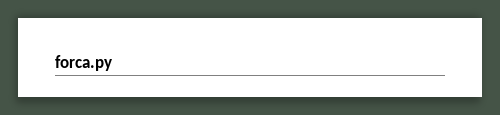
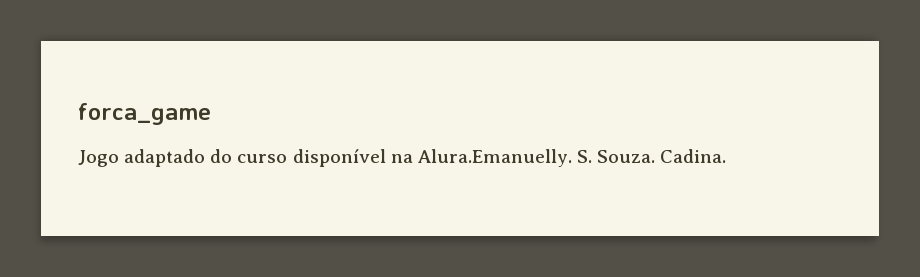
- forca.py
+ forca_game
+ Jogo adaptado do curso disponível na Alura.Emanuelly. S. Souza. Cadina.

